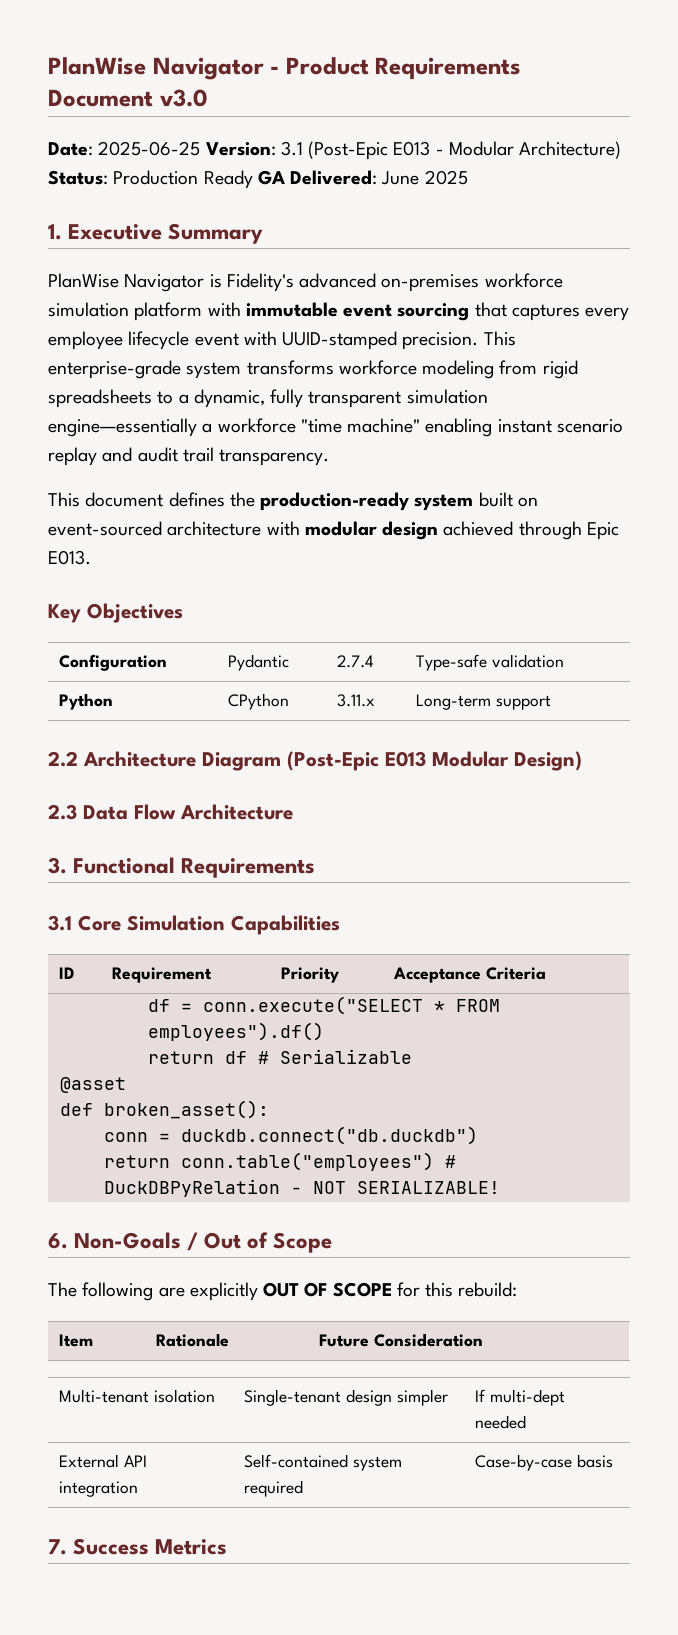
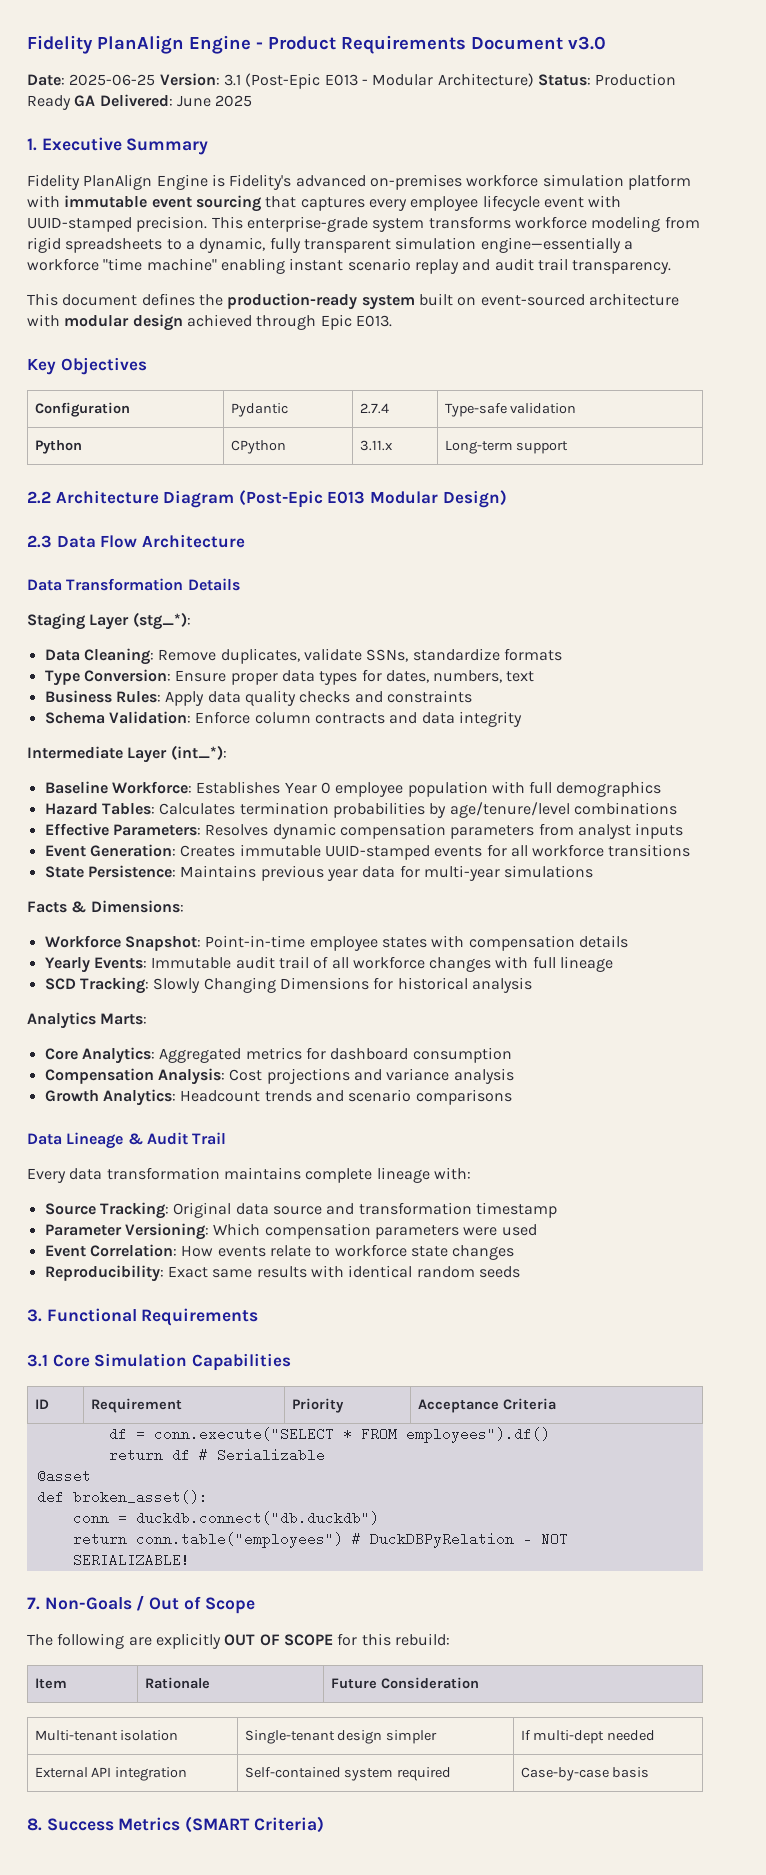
- PlanWise Navigator - Product Requirements Document v3.0
+ Fidelity PlanAlign Engine - Product Requirements Document v3.0
- PlanWise Navigator is Fidelity's advanced on-premises workforce simulation platform with immutable event sourcing that captures every employee lifecycle event with UUID-stamped precision.
+ Fidelity PlanAlign Engine is Fidelity's advanced on-premises workforce simulation platform with immutable event sourcing that captures every employee lifecycle event with UUID-stamped precision.
+ Data Transformation Details
+ Staging Layer (stg_*):
+ Data Cleaning: Remove duplicates, validate SSNs, standardize formats
+ Type Conversion: Ensure proper data types for dates, numbers, text
+ Business Rules: Apply data quality checks and constraints
+ Schema Validation: Enforce column contracts and data integrity
+ Intermediate Layer (int_*):
+ Baseline Workforce: Establishes Year 0 employee population with full demographics
+ Hazard Tables: Calculates termination probabilities by age/tenure/level combinations
+ Effective Parameters: Resolves dynamic compensation parameters from analyst inputs
+ Event Generation: Creates immutable UUID-stamped events for all workforce transitions
+ State Persistence: Maintains previous year data for multi-year simulations
+ Facts & Dimensions:
+ Workforce Snapshot: Point-in-time employee states with compensation details
+ Yearly Events: Immutable audit trail of all workforce changes with full lineage
+ SCD Tracking: Slowly Changing Dimensions for historical analysis
+ Analytics Marts:
+ Core Analytics: Aggregated metrics for dashboard consumption
+ Compensation Analysis: Cost projections and variance analysis
+ Growth Analytics: Headcount trends and scenario comparisons
+ Data Lineage & Audit Trail
+ Every data transformation maintains complete lineage with:
+ Source Tracking: Original data source and transformation timestamp
+ Parameter Versioning: Which compensation parameters were used
+ Event Correlation: How events relate to workforce state changes
+ Reproducibility: Exact same results with identical random seeds
- 6. Non-Goals / Out of Scope
+ 7. Non-Goals / Out of Scope
- 7. Success Metrics
+ 8. Success Metrics (SMART Criteria)

